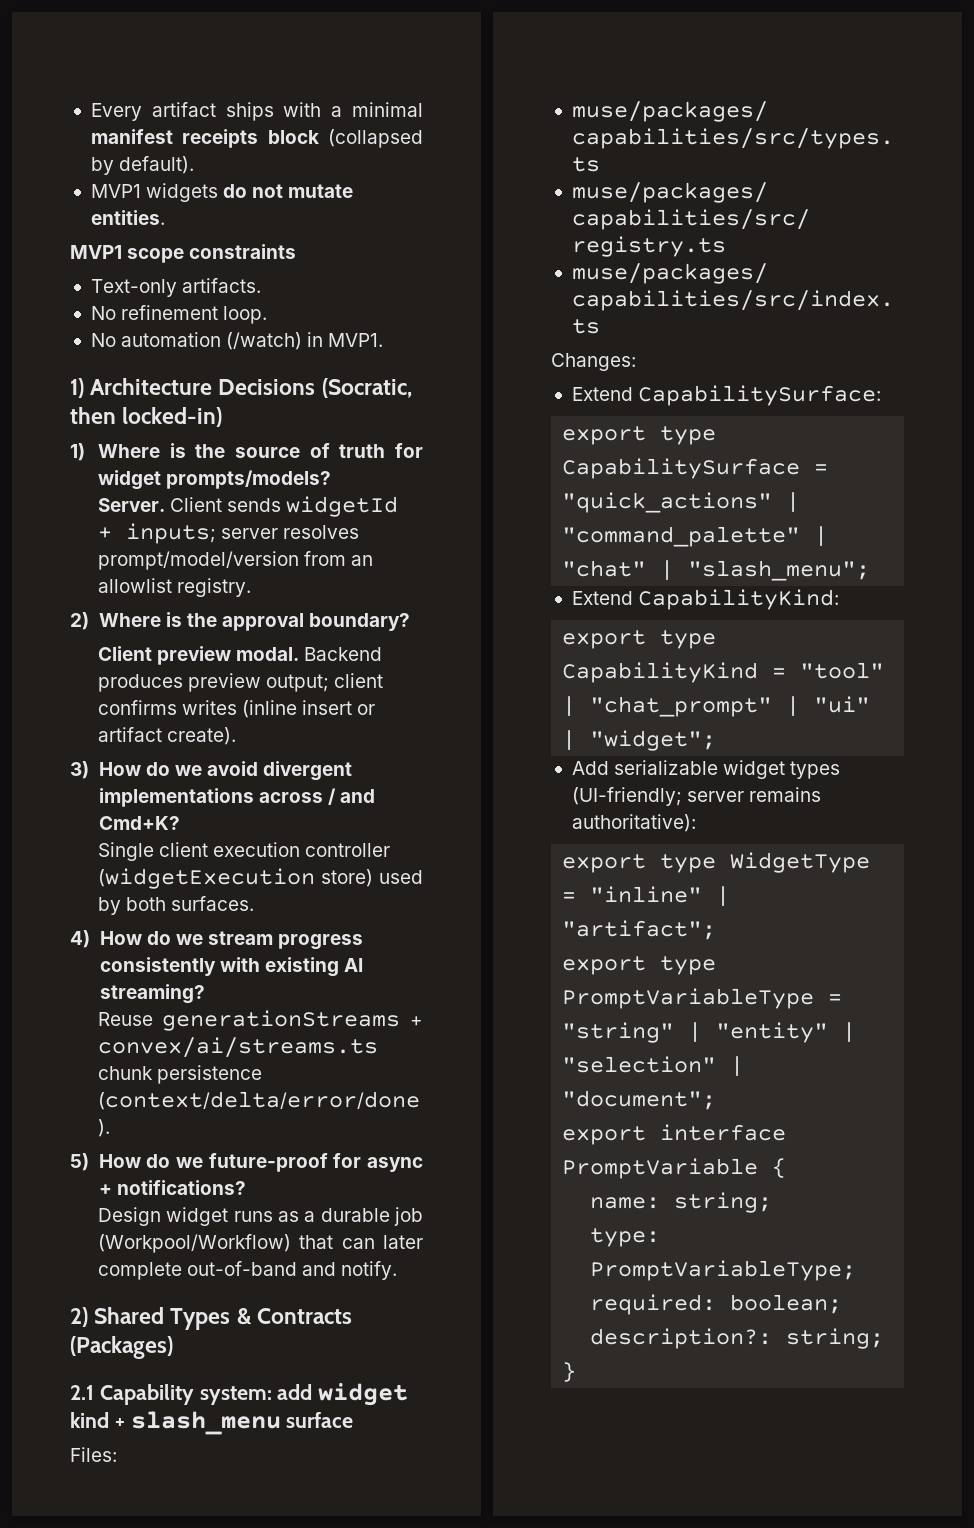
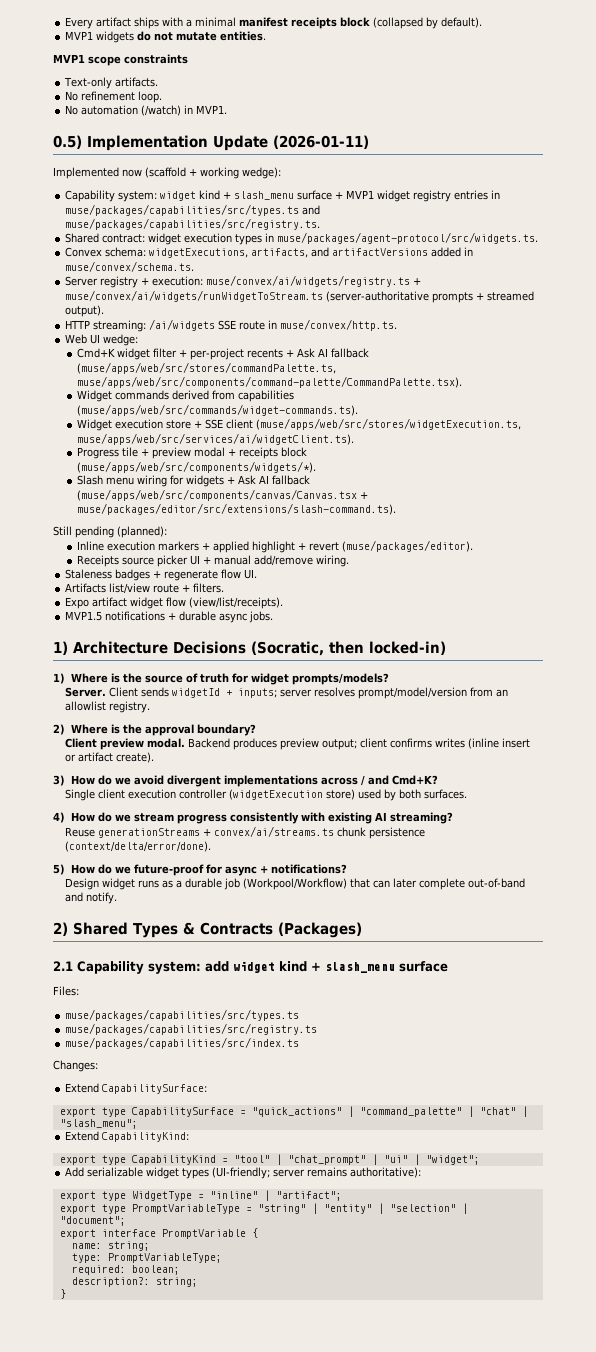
+ 0.5) Implementation Update (2026-01-11)
+ Implemented now (scaffold + working wedge):
+ Capability system: widget kind + slash_menu surface + MVP1 widget registry entries in muse/packages/capabilities/src/types.ts and muse/packages/capabilities/src/registry.ts.
+ Shared contract: widget execution types in muse/packages/agent-protocol/src/widgets.ts.
+ Convex schema: widgetExecutions, artifacts, and artifactVersions added in muse/convex/schema.ts.
+ Server registry + execution: muse/convex/ai/widgets/registry.ts + muse/convex/ai/widgets/runWidgetToStream.ts (server-authoritative prompts + streamed output).
+ HTTP streaming: /ai/widgets SSE route in muse/convex/http.ts.
+ Web UI wedge:
+ Cmd+K widget filter + per-project recents + Ask AI fallback (muse/apps/web/src/stores/commandPalette.ts, muse/apps/web/src/components/command-palette/CommandPalette.tsx).
+ Widget commands derived from capabilities (muse/apps/web/src/commands/widget-commands.ts).
+ Widget execution store + SSE client (muse/apps/web/src/stores/widgetExecution.ts, muse/apps/web/src/services/ai/widgetClient.ts).
+ Progress tile + preview modal + receipts block (muse/apps/web/src/components/widgets/*).
+ Slash menu wiring for widgets + Ask AI fallback (muse/apps/web/src/components/canvas/Canvas.tsx + muse/packages/editor/src/extensions/slash-command.ts).
+ Still pending (planned):
+ Inline execution markers + applied highlight + revert (muse/packages/editor).
+ Receipts source picker UI + manual add/remove wiring.
+ Staleness badges + regenerate flow UI.
+ Artifacts list/view route + filters.
+ Expo artifact widget flow (view/list/receipts).
+ MVP1.5 notifications + durable async jobs.

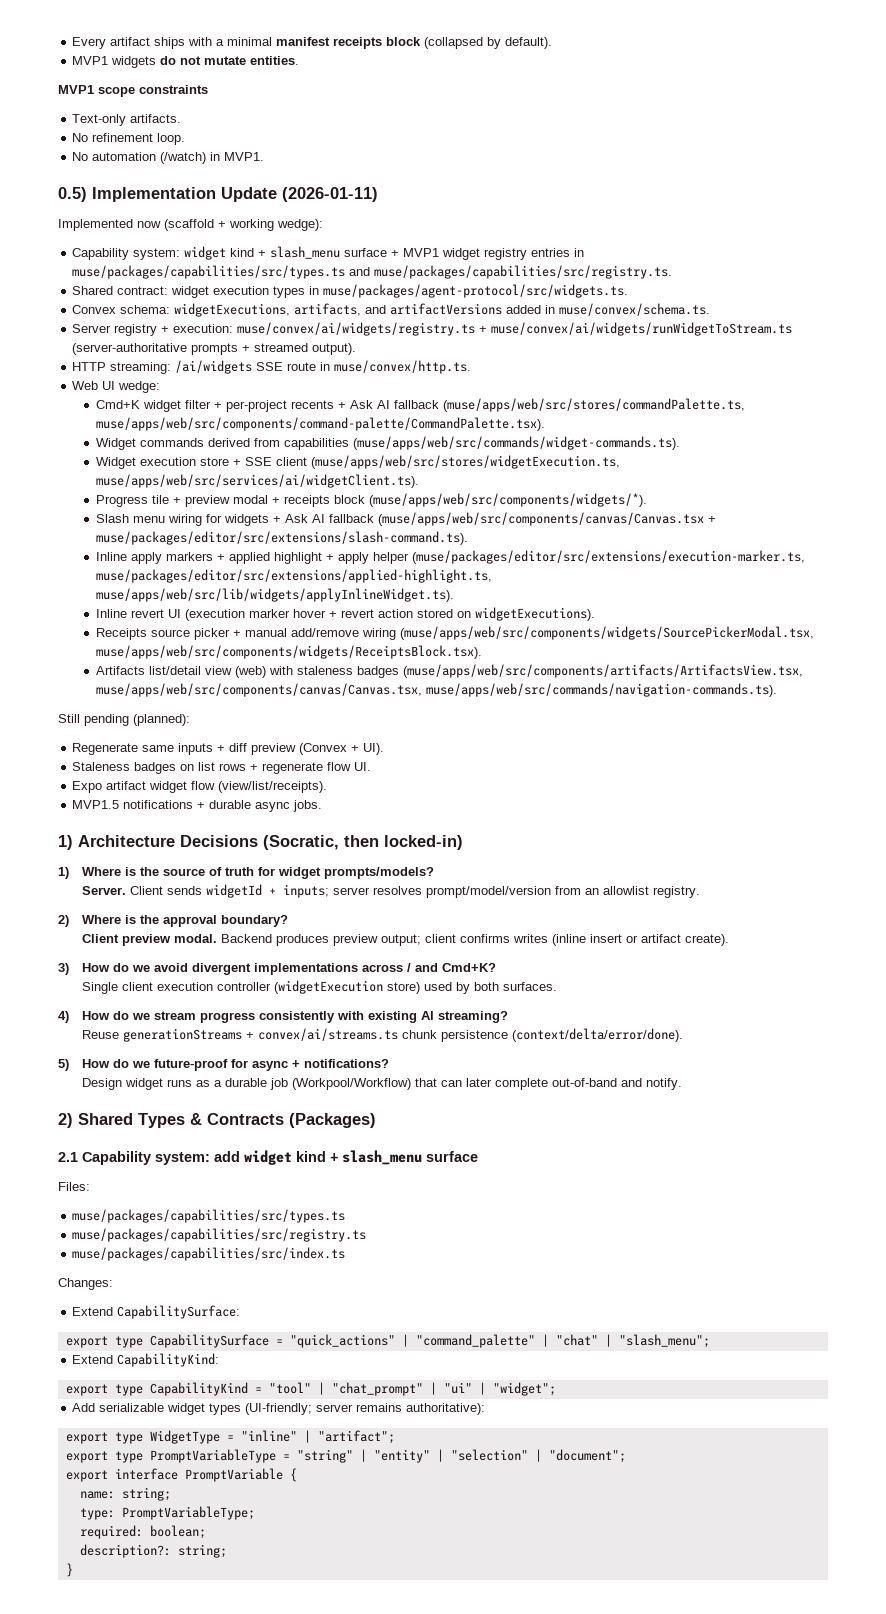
- Still pending (planned):
- Inline execution markers + applied highlight + revert (muse/packages/editor).
+ Inline apply markers + applied highlight + apply helper (muse/packages/editor/src/extensions/execution-marker.ts, muse/packages/editor/src/extensions/applied-highlight.ts, muse/apps/web/src/lib/widgets/applyInlineWidget.ts).
+ Inline revert UI (execution marker hover + revert action stored on widgetExecutions).
- Receipts source picker UI + manual add/remove wiring.
+ Receipts source picker + manual add/remove wiring (muse/apps/web/src/components/widgets/SourcePickerModal.tsx, muse/apps/web/src/components/widgets/ReceiptsBlock.tsx).
+ Artifacts list/detail view (web) with staleness badges (muse/apps/web/src/components/artifacts/ArtifactsView.tsx, muse/apps/web/src/components/canvas/Canvas.tsx, muse/apps/web/src/commands/navigation-commands.ts).
+ Still pending (planned):
+ Regenerate same inputs + diff preview (Convex + UI).
- Staleness badges + regenerate flow UI.
+ Staleness badges on list rows + regenerate flow UI.
- Artifacts list/view route + filters.

